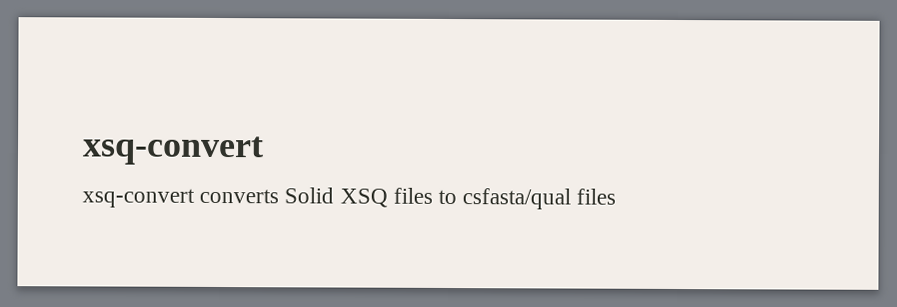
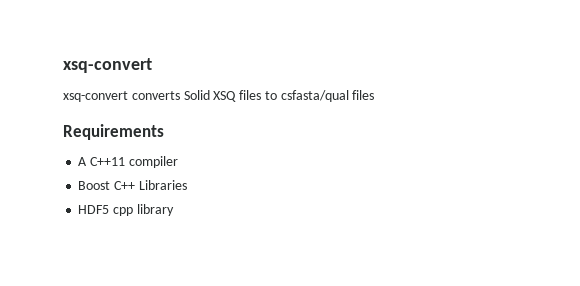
+ Requirements
+ A C++11 compiler
+ Boost C++ Libraries
+ HDF5 cpp library

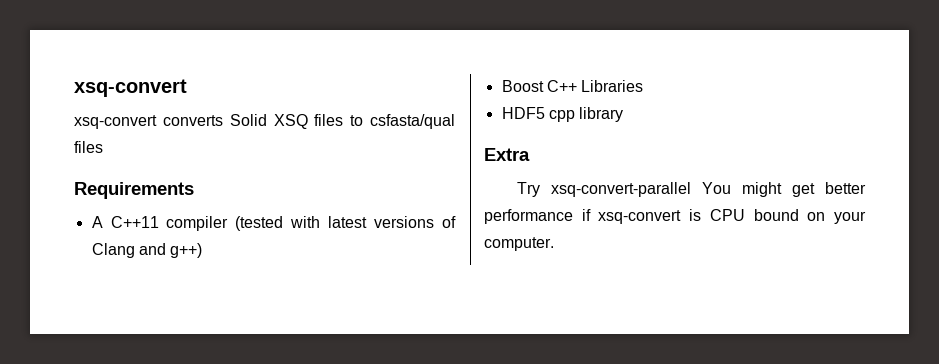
- A C++11 compiler
+ A C++11 compiler (tested with latest versions of Clang and g++)
+ Extra
+ Try xsq-convert-parallel You might get better performance if xsq-convert is CPU bound on your computer.

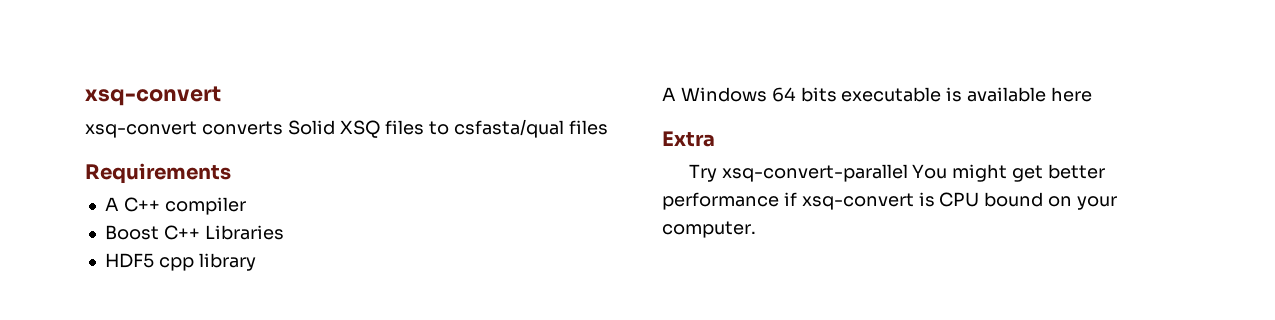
- A C++11 compiler (tested with latest versions of Clang and g++)
+ A C++ compiler
+ A Windows 64 bits executable is available here

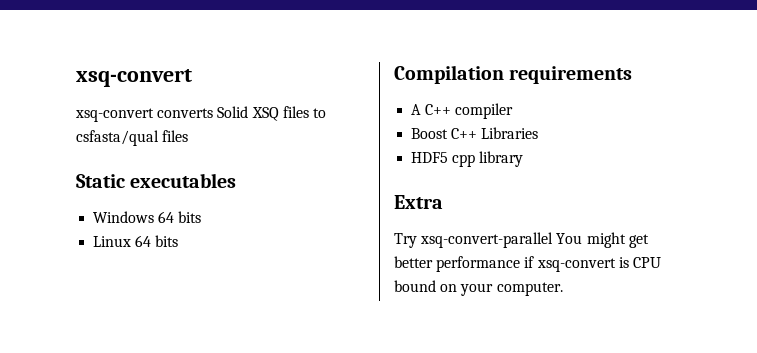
- Requirements
+ Static executables
+ Windows 64 bits
+ Linux 64 bits
+ Compilation requirements
- A Windows 64 bits executable is available here

